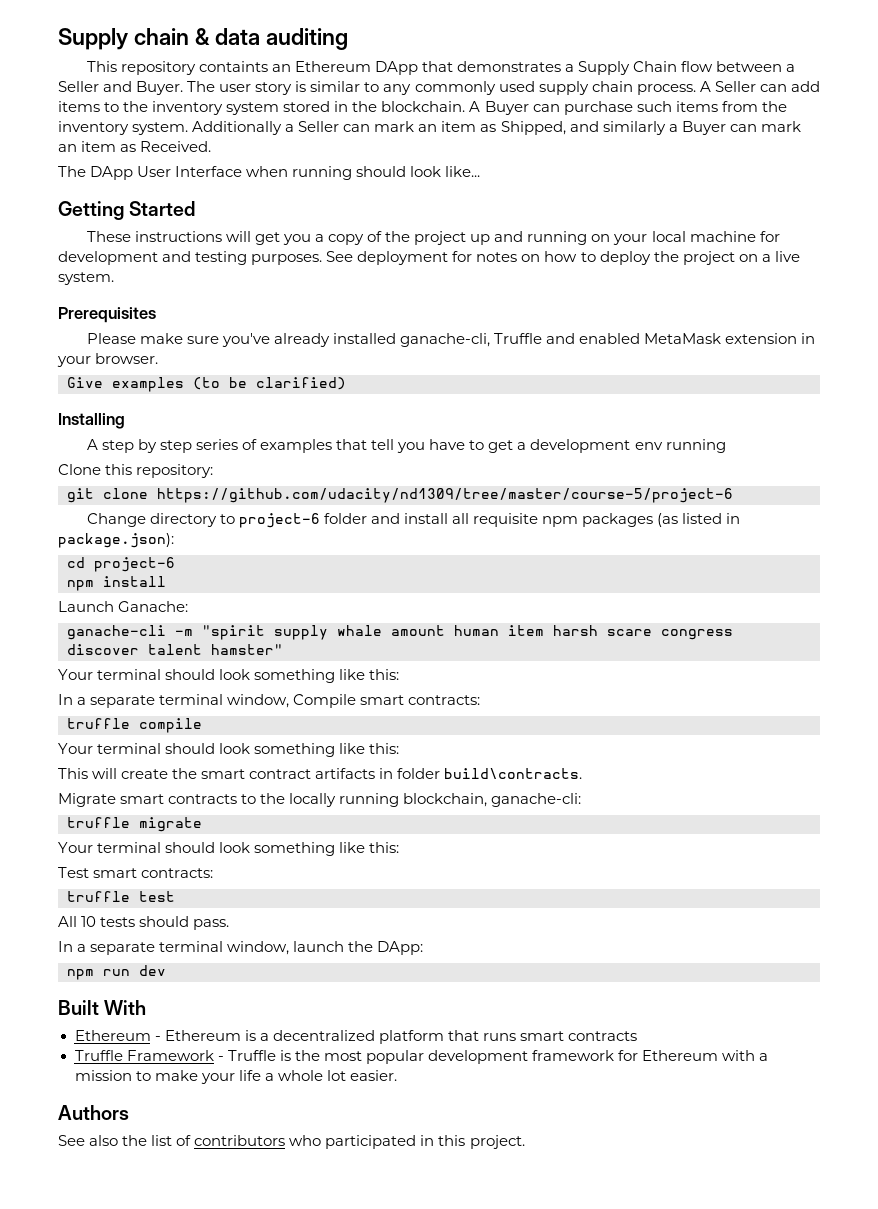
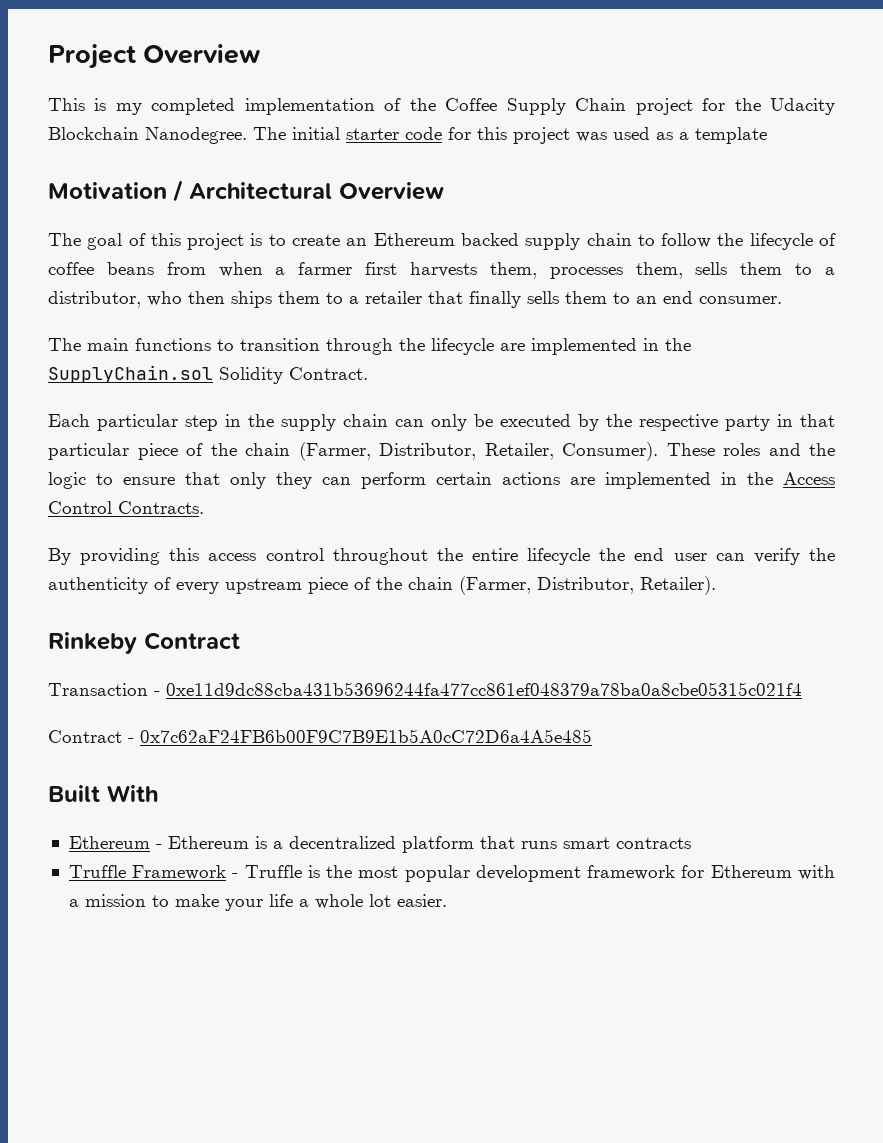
- Supply chain & data auditing
- This repository containts an Ethereum DApp that demonstrates a Supply Chain flow between a Seller and Buyer. The user story is similar to any commonly used supply chain process. A Seller can add items to the inventory system stored in the blockchain. A Buyer can purchase such items from the inventory system. Additionally a Seller can mark an item as Shipped, and similarly a Buyer can mark an item as Received.
- The DApp User Interface when running should look like...
- Getting Started
- These instructions will get you a copy of the project up and running on your local machine for development and testing purposes. See deployment for notes on how to deploy the project on a live system.
- Prerequisites
- Please make sure you've already installed ganache-cli, Truffle and enabled MetaMask extension in your browser.
- Give examples (to be clarified)
- Installing
- A step by step series of examples that tell you have to get a development env running
- Clone this repository:
- git clone https://github.com/udacity/nd1309/tree/master/course-5/project-6
- Change directory to project-6 folder and install all requisite npm packages (as listed in package.json):
- cd project-6
- npm install
- Launch Ganache:
- ganache-cli -m "spirit supply whale amount human item harsh scare congress discover talent hamster"
- Your terminal should look something like this:
- In a separate terminal window, Compile smart contracts:
- truffle compile
- Your terminal should look something like this:
- This will create the smart contract artifacts in folder build\contracts.
- Migrate smart contracts to the locally running blockchain, ganache-cli:
- truffle migrate
- Your terminal should look something like this:
- Test smart contracts:
- truffle test
- All 10 tests should pass.
- In a separate terminal window, launch the DApp:
- npm run dev
+ Project Overview
+ This is my completed implementation of the Coffee Supply Chain project for the Udacity Blockchain Nanodegree. The initial starter code for this project was used as a template
+ Motivation / Architectural Overview
+ The goal of this project is to create an Ethereum backed supply chain to follow the lifecycle of coffee beans from when a farmer first harvests them, processes them, sells them to a distributor, who then ships them to a retailer that finally sells them to an end consumer.
+ The main functions to transition through the lifecycle are implemented in the SupplyChain.sol Solidity Contract.
+ Each particular step in the supply chain can only be executed by the respective party in that particular piece of the chain (Farmer, Distributor, Retailer, Consumer). These roles and the logic to ensure that only they can perform certain actions are implemented in the Access Control Contracts.
+ By providing this access control throughout the entire lifecycle the end user can verify the authenticity of every upstream piece of the chain (Farmer, Distributor, Retailer).
+ Rinkeby Contract
+ Transaction - 0xe11d9dc88cba431b53696244fa477cc861ef048379a78ba0a8cbe05315c021f4
+ Contract - 0x7c62aF24FB6b00F9C7B9E1b5A0cC72D6a4A5e485
- Authors
- See also the list of contributors who participated in this project.

